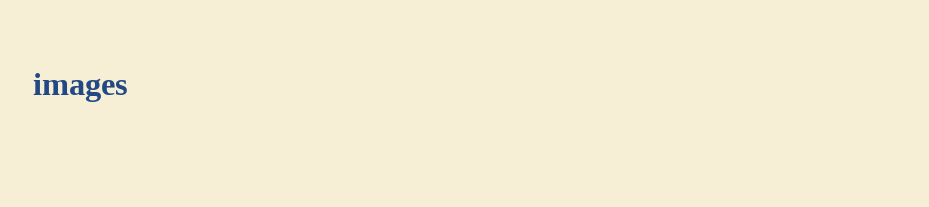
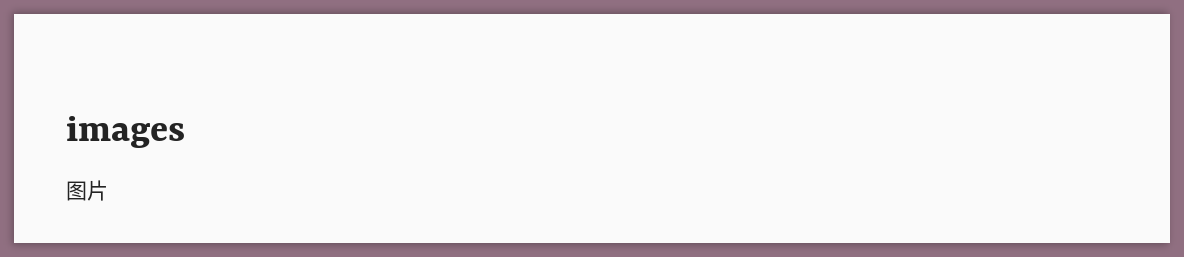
+ 图片

